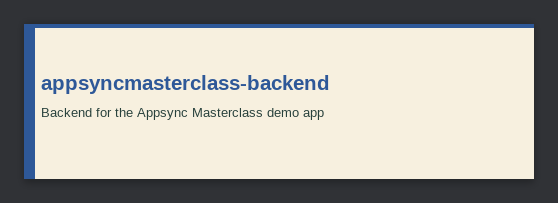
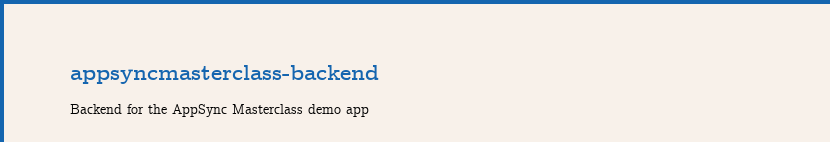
- Backend for the Appsync Masterclass demo app
+ Backend for the AppSync Masterclass demo app

